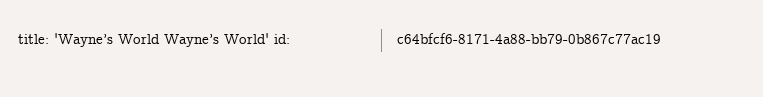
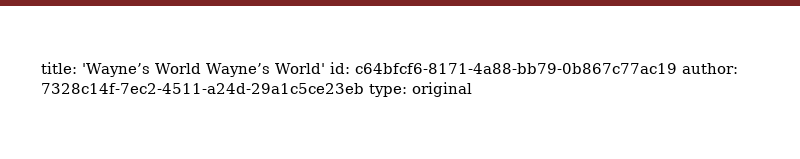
- title: 'Wayne’s World Wayne’s World' id: c64bfcf6-8171-4a88-bb79-0b867c77ac19
+ title: 'Wayne’s World Wayne’s World' id: c64bfcf6-8171-4a88-bb79-0b867c77ac19 author: 7328c14f-7ec2-4511-a24d-29a1c5ce23eb type: original

